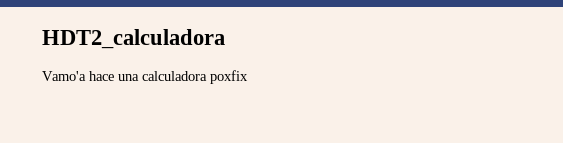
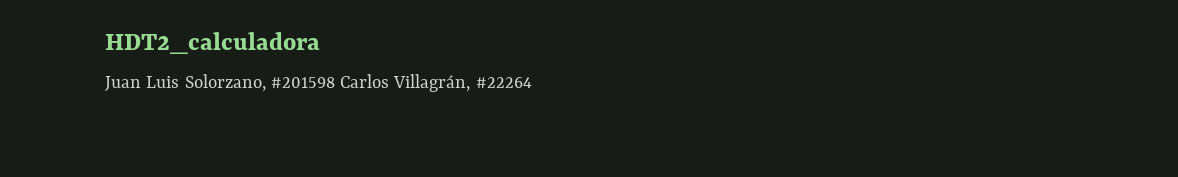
- Vamo'a hace una calculadora poxfix
+ Juan Luis Solorzano, #201598 Carlos Villagrán, #22264

